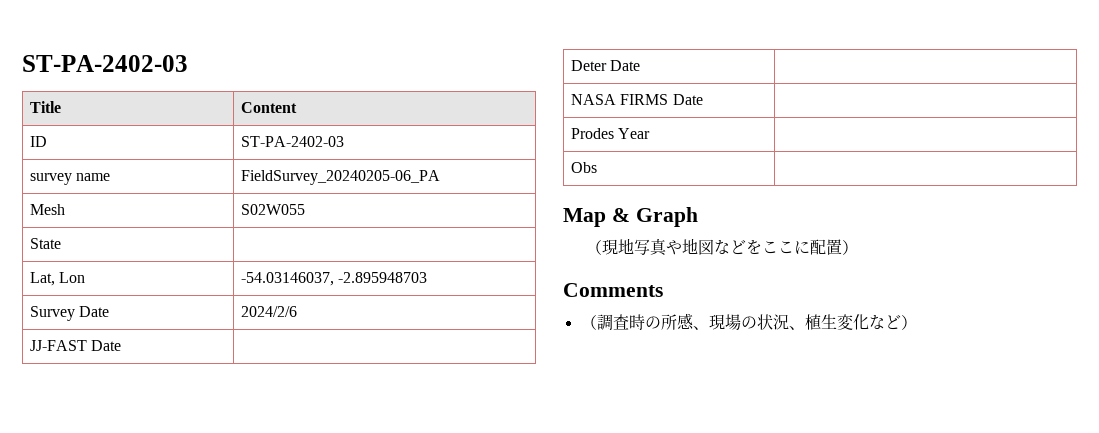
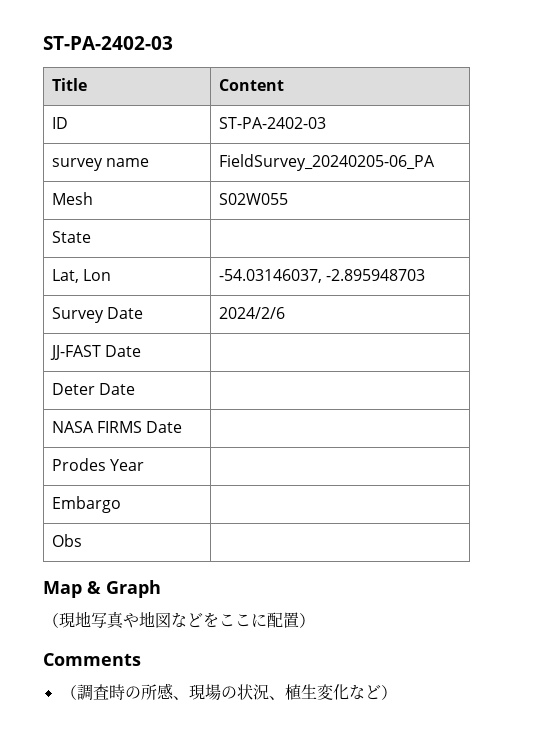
+ Embargo |

